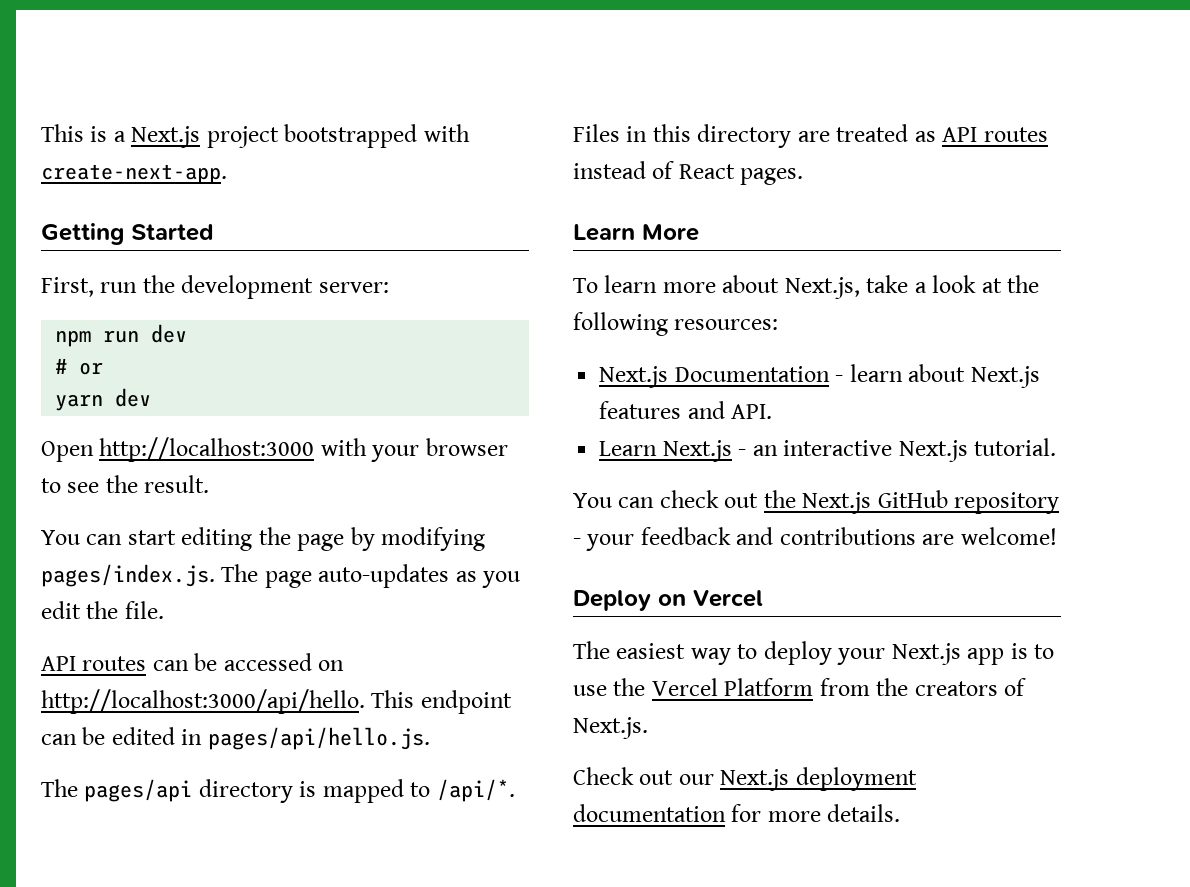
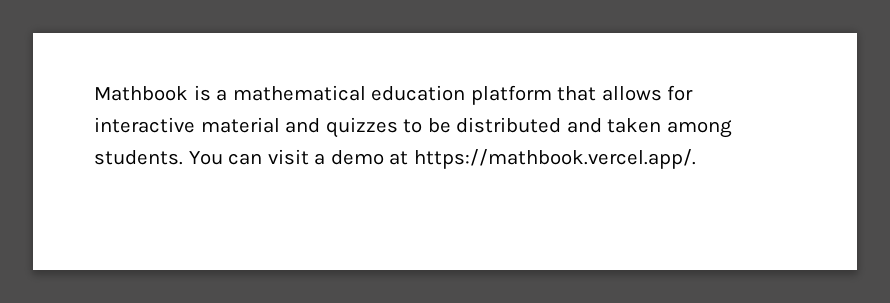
- This is a Next.js project bootstrapped with create-next-app.
- Getting Started
- First, run the development server:
- npm run dev
- # or
- yarn dev
- Open http://localhost:3000 with your browser to see the result.
- You can start editing the page by modifying pages/index.js. The page auto-updates as you edit the file.
- API routes can be accessed on http://localhost:3000/api/hello. This endpoint can be edited in pages/api/hello.js.
- The pages/api directory is mapped to /api/*. Files in this directory are treated as API routes instead of React pages.
- Learn More
- To learn more about Next.js, take a look at the following resources:
- Next.js Documentation - learn about Next.js features and API.
- Learn Next.js - an interactive Next.js tutorial.
- You can check out the Next.js GitHub repository - your feedback and contributions are welcome!
- Deploy on Vercel
- The easiest way to deploy your Next.js app is to use the Vercel Platform from the creators of Next.js.
- Check out our Next.js deployment documentation for more details.
+ Mathbook is a mathematical education platform that allows for interactive material and quizzes to be distributed and taken among students. You can visit a demo at https://mathbook.vercel.app/.

